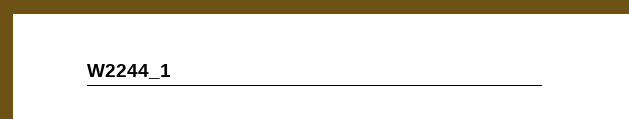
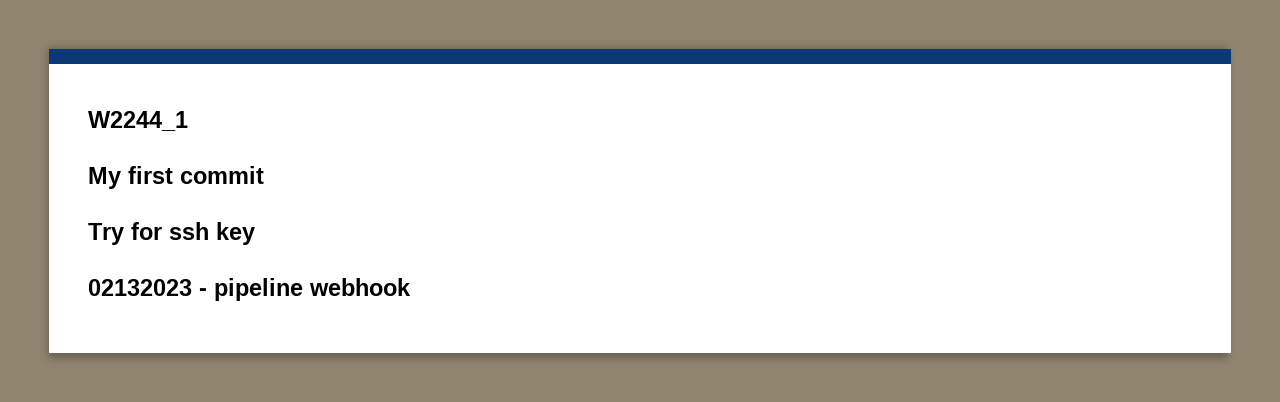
+ My first commit
+ Try for ssh key
+ 02132023 - pipeline webhook

